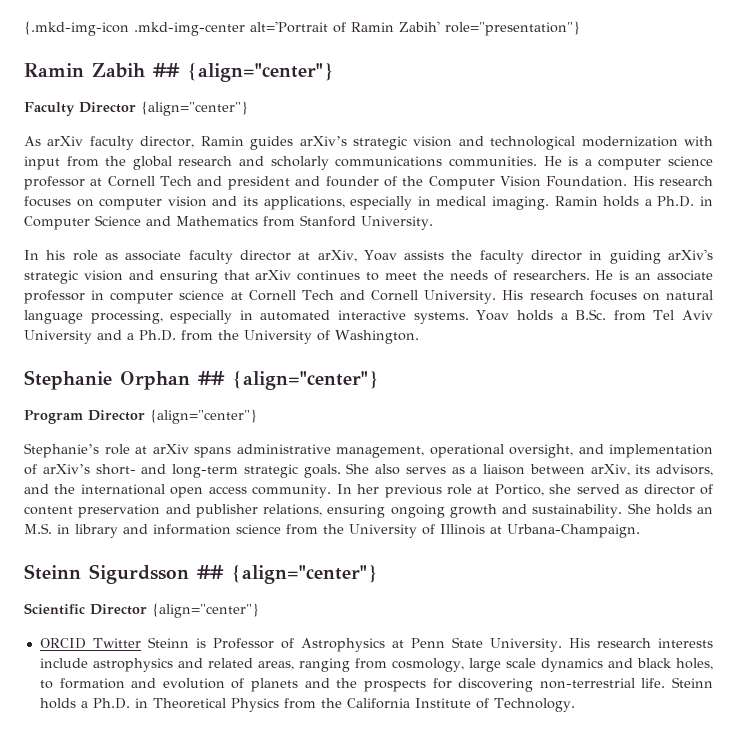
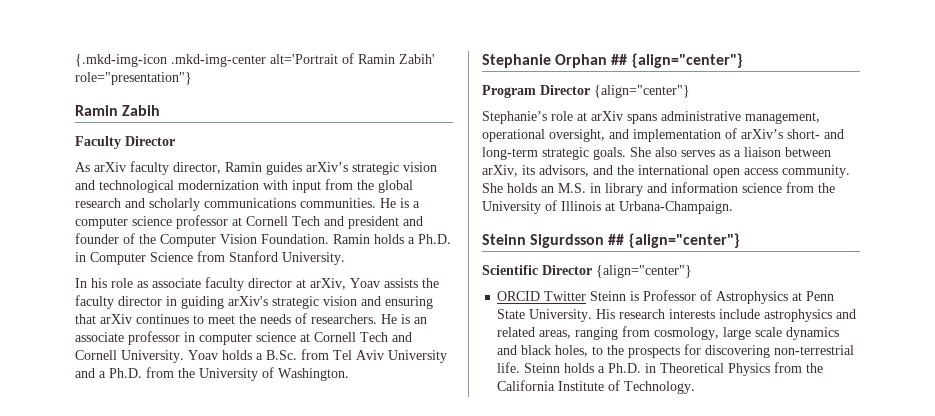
- Ramin Zabih ## {align="center"}
+ Ramin Zabih
- Faculty Director {align="center"}
+ Faculty Director
- His research focuses on computer vision and its applications, especially in medical imaging.
- Ramin holds a Ph.D. in Computer Science and Mathematics from Stanford University.
+ Ramin holds a Ph.D. in Computer Science from Stanford University.
- His research focuses on natural language processing, especially in automated interactive systems.
- In her previous role at Portico, she served as director of content preservation and publisher relations, ensuring ongoing growth and sustainability.
- His research interests include astrophysics and related areas, ranging from cosmology, large scale dynamics and black holes, to formation and evolution of planets and the prospects for discovering non-terrestrial life.
+ His research interests include astrophysics and related areas, ranging from cosmology, large scale dynamics and black holes, to the prospects for discovering non-terrestrial life.

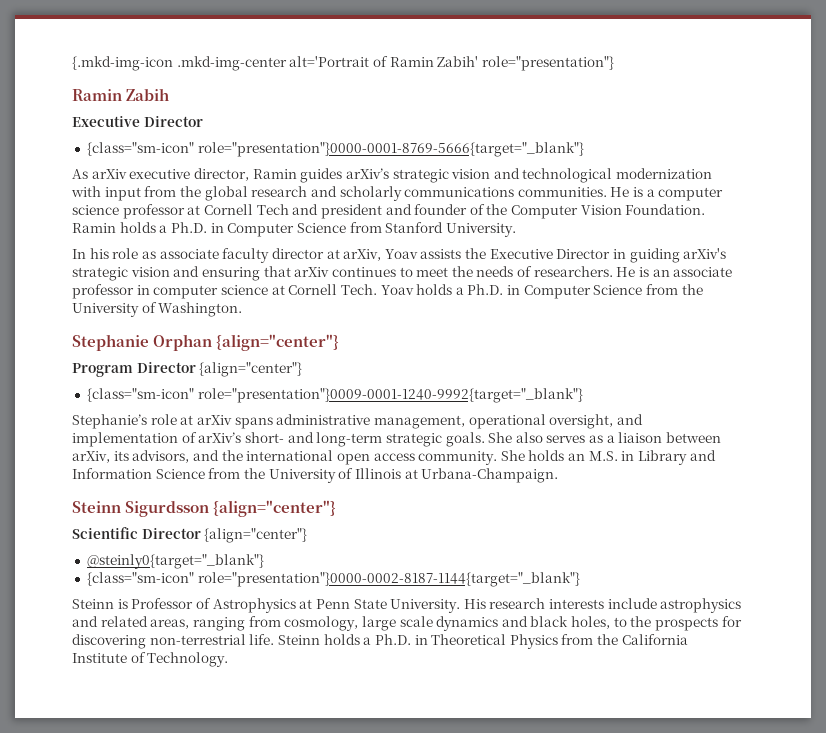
  Ramin Zabih
- Faculty Director
+ Executive Director
+ {class="sm-icon" role="presentation"}0000-0001-8769-5666{target="_blank"}
- As arXiv faculty director, Ramin guides arXiv’s strategic vision and technological modernization with input from the global research and scholarly communications communities.
+ As arXiv executive director, Ramin guides arXiv’s strategic vision and technological modernization with input from the global research and scholarly communications communities.
- In his role as associate faculty director at arXiv, Yoav assists the faculty director in guiding arXiv's strategic vision and ensuring that arXiv continues to meet the needs of researchers.
+ In his role as associate faculty director at arXiv, Yoav assists the Executive Director in guiding arXiv's strategic vision and ensuring that arXiv continues to meet the needs of researchers.
- He is an associate professor in computer science at Cornell Tech and Cornell University. Yoav holds a B.Sc. from Tel Aviv University and a Ph.D. from the University of Washington.
+ He is an associate professor in computer science at Cornell Tech. Yoav holds a Ph.D. in Computer Science from the University of Washington.
- Stephanie Orphan ## {align="center"}
+ Stephanie Orphan {align="center"}
+ {class="sm-icon" role="presentation"}0009-0001-1240-9992{target="_blank"}
- She holds an M.S. in library and information science from the University of Illinois at Urbana-Champaign.
+ She holds an M.S. in Library and Information Science from the University of Illinois at Urbana-Champaign.
- Steinn Sigurdsson ## {align="center"}
+ Steinn Sigurdsson {align="center"}
- ORCID Twitter Steinn is Professor of Astrophysics at Penn State University.
+ @steinly0{target="_blank"}
+ {class="sm-icon" role="presentation"}0000-0002-8187-1144{target="_blank"}
+ Steinn is Professor of Astrophysics at Penn State University.

